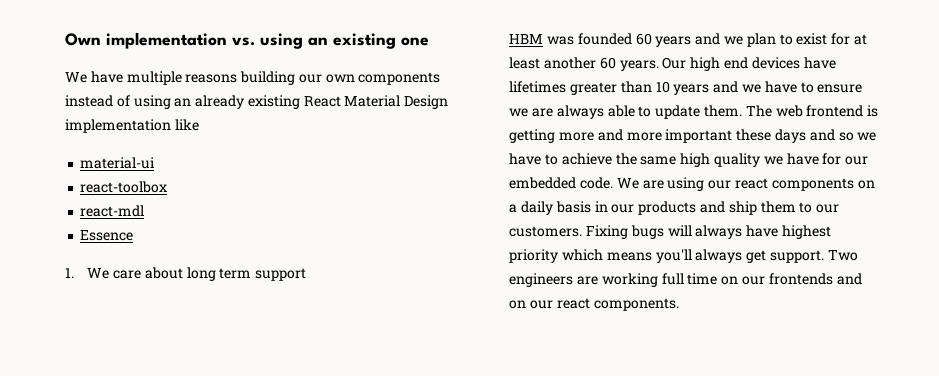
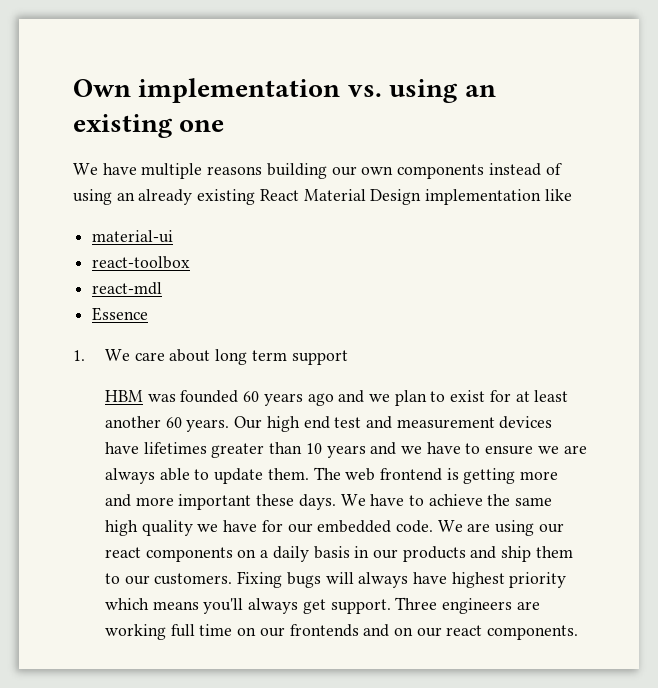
- HBM was founded 60 years and we plan to exist for at least another 60 years.
+ HBM was founded 60 years ago and we plan to exist for at least another 60 years.
- Our high end devices have lifetimes greater than 10 years and we have to ensure we are always able to update them.
+ Our high end test and measurement devices have lifetimes greater than 10 years and we have to ensure we are always able to update them.
- The web frontend is getting more and more important these days and so we have to achieve the same high quality we have for our embedded code.
+ The web frontend is getting more and more important these days. We have to achieve the same high quality we have for our embedded code.
- Two engineers are working full time on our frontends and on our react components.
+ Three engineers are working full time on our frontends and on our react components.

